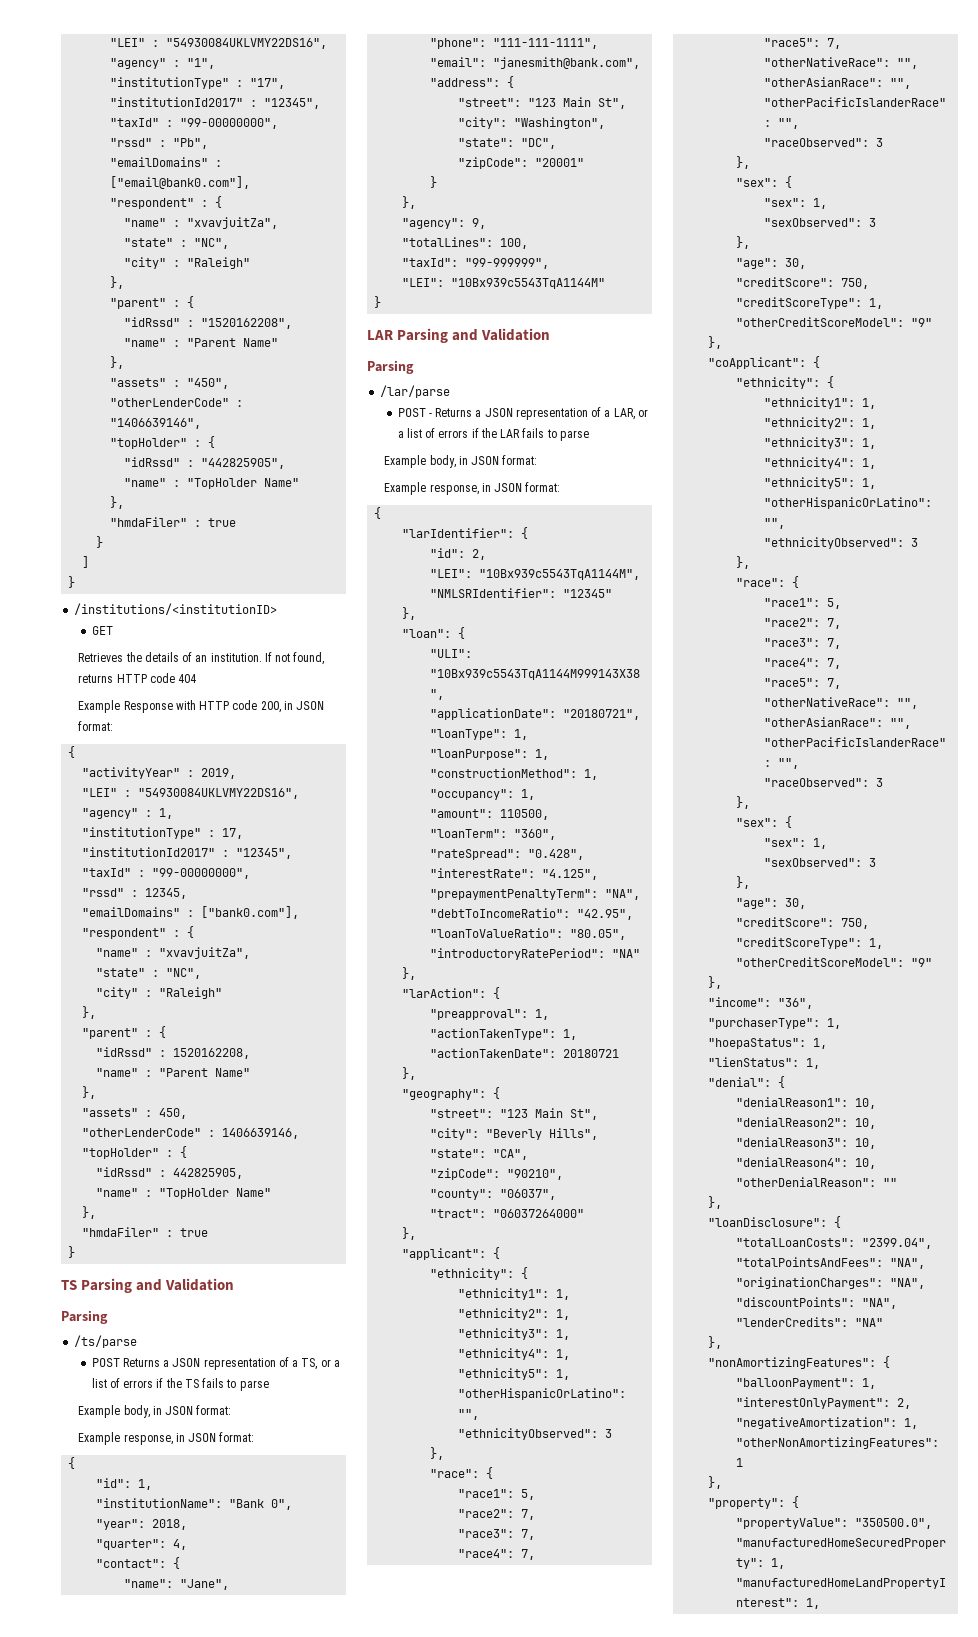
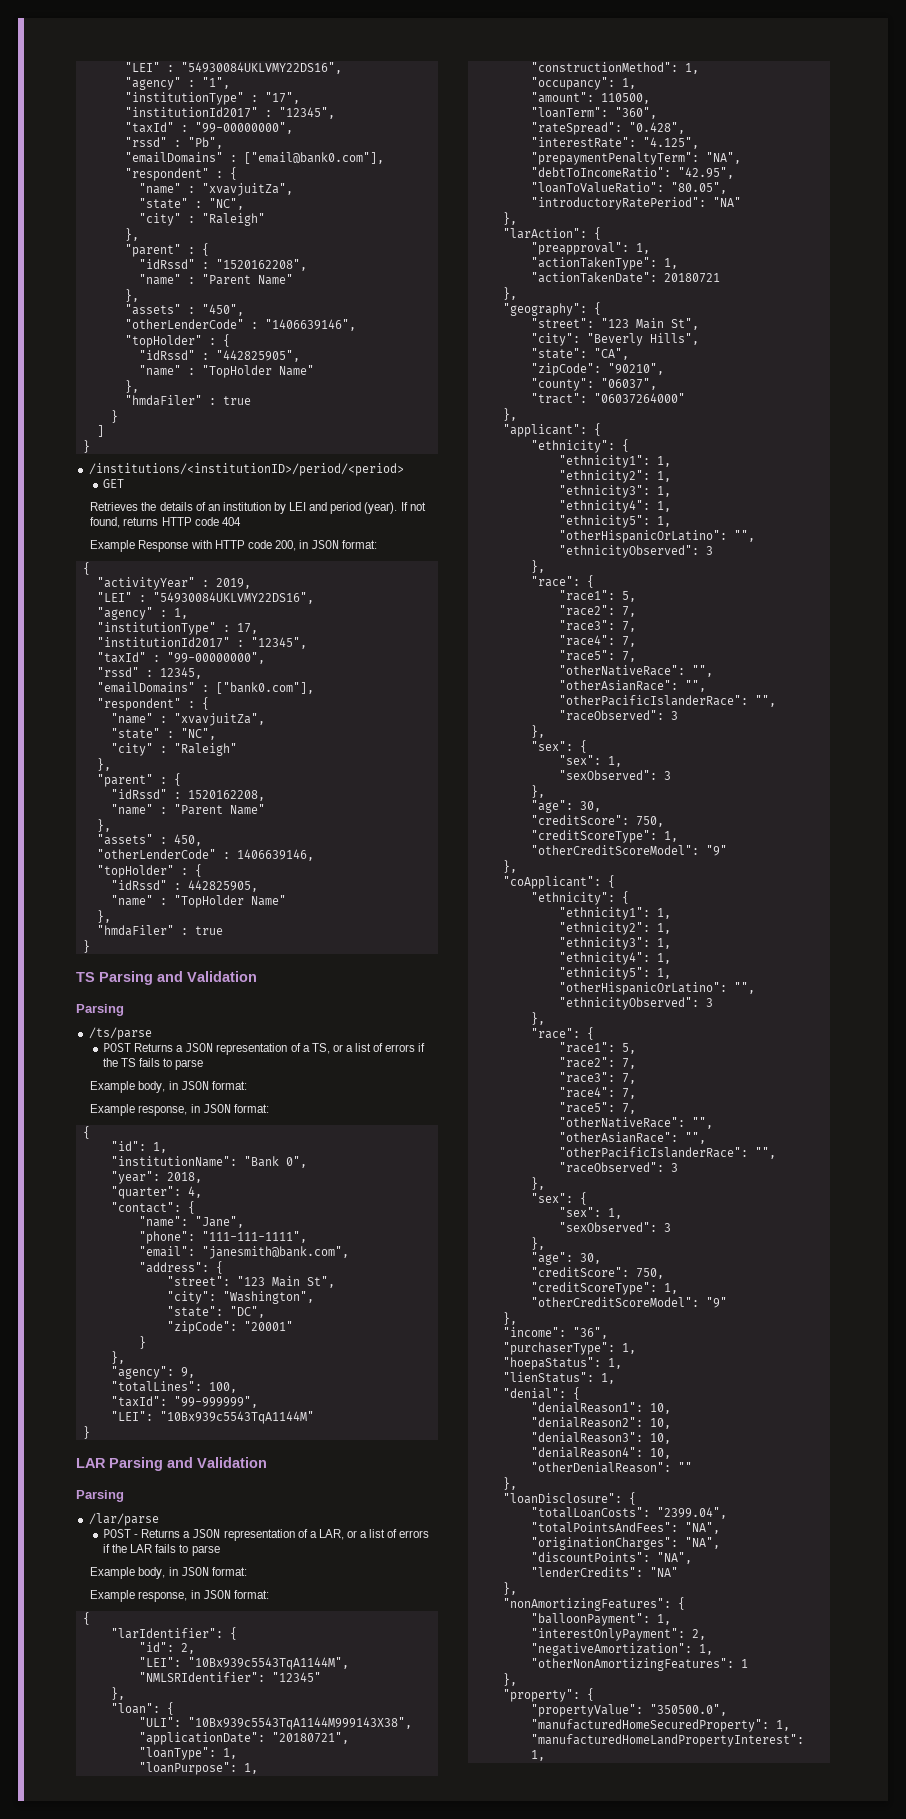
- /institutions/<institutionID>
+ /institutions/<institutionID>/period/<period>
- Retrieves the details of an institution.
+ Retrieves the details of an institution by LEI and period (year).

